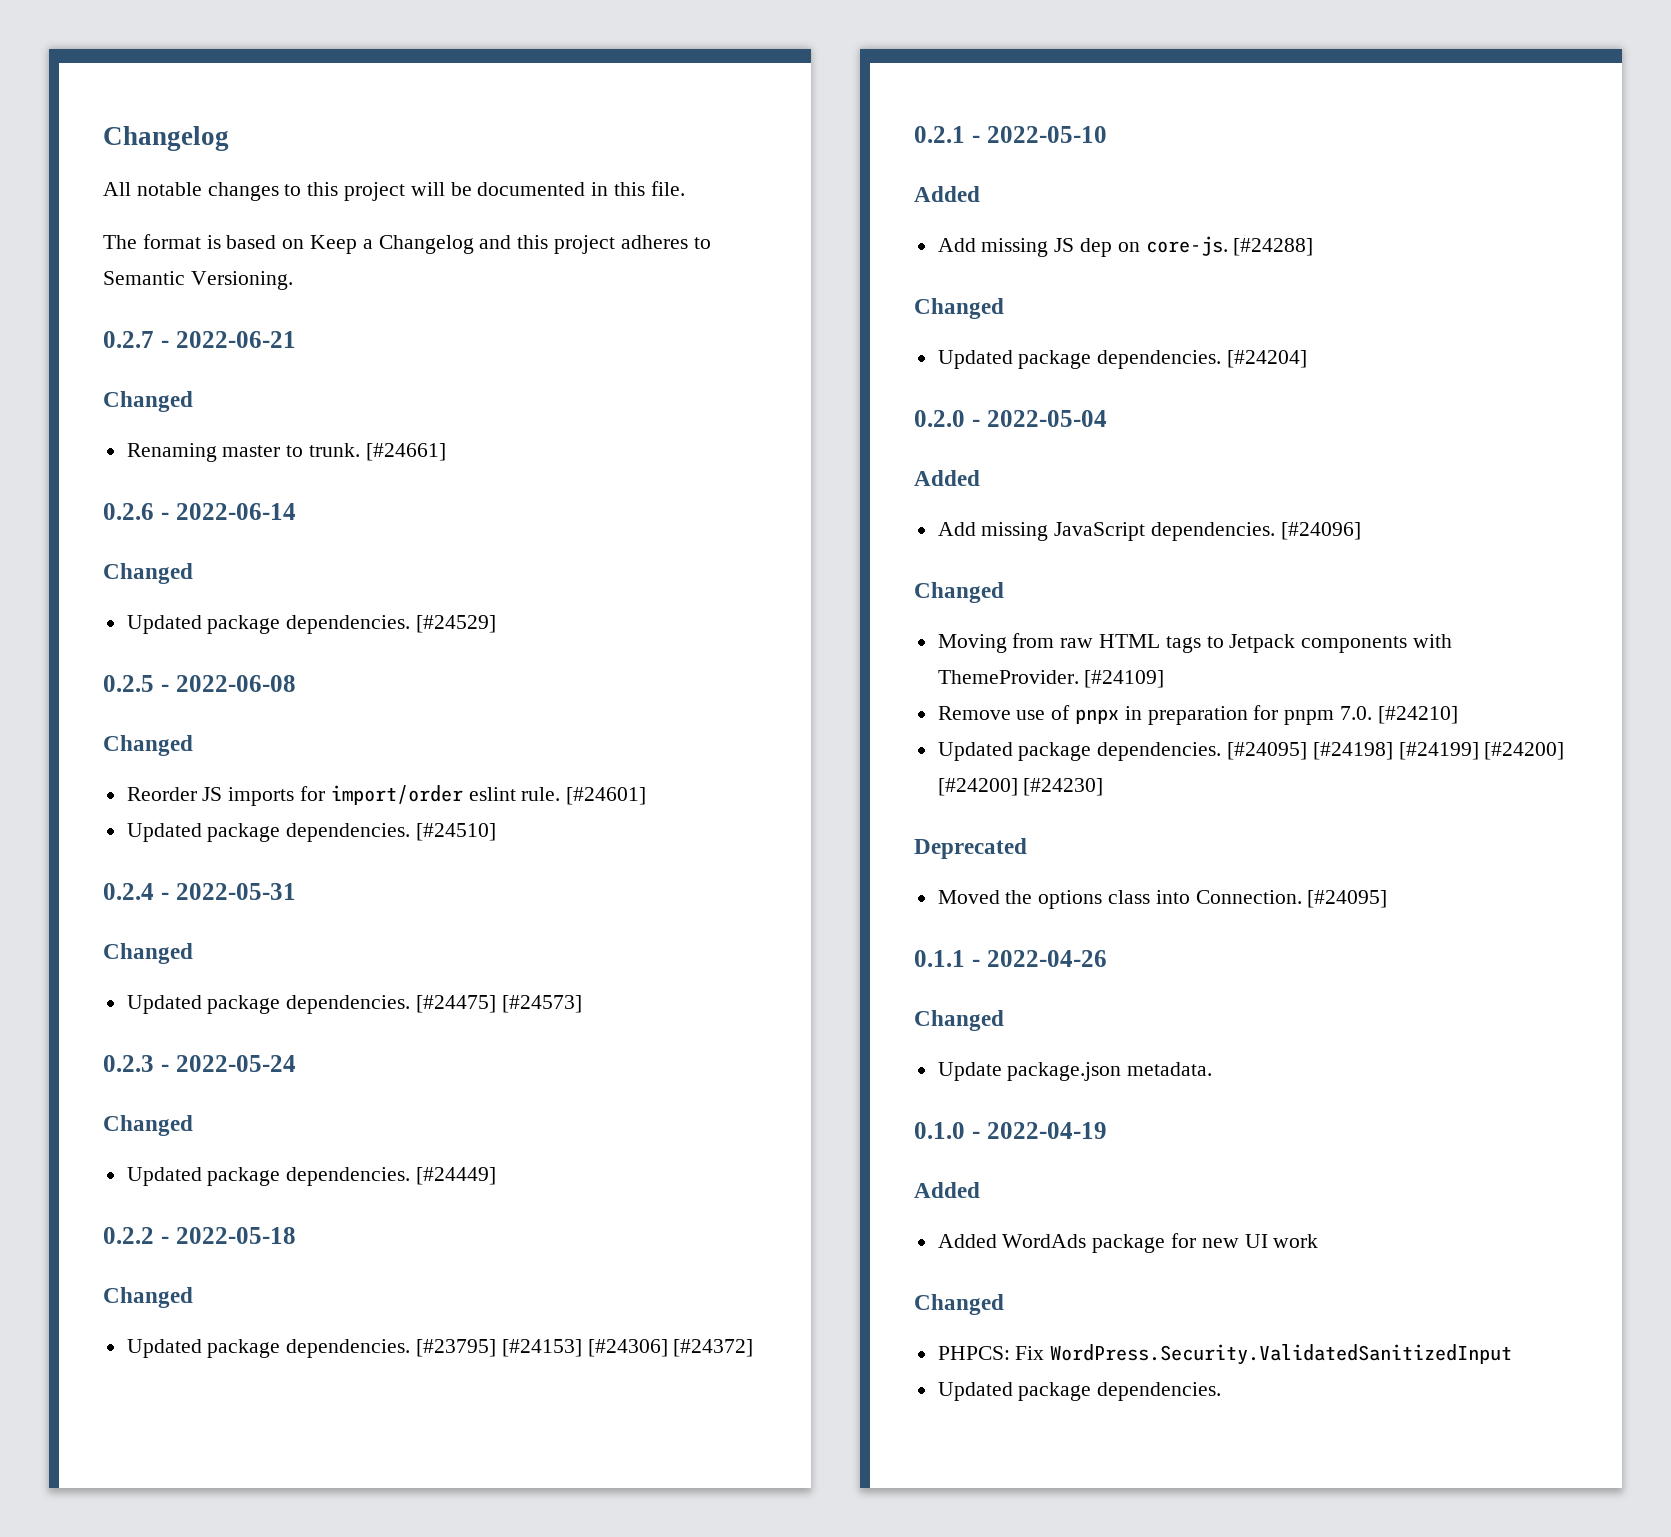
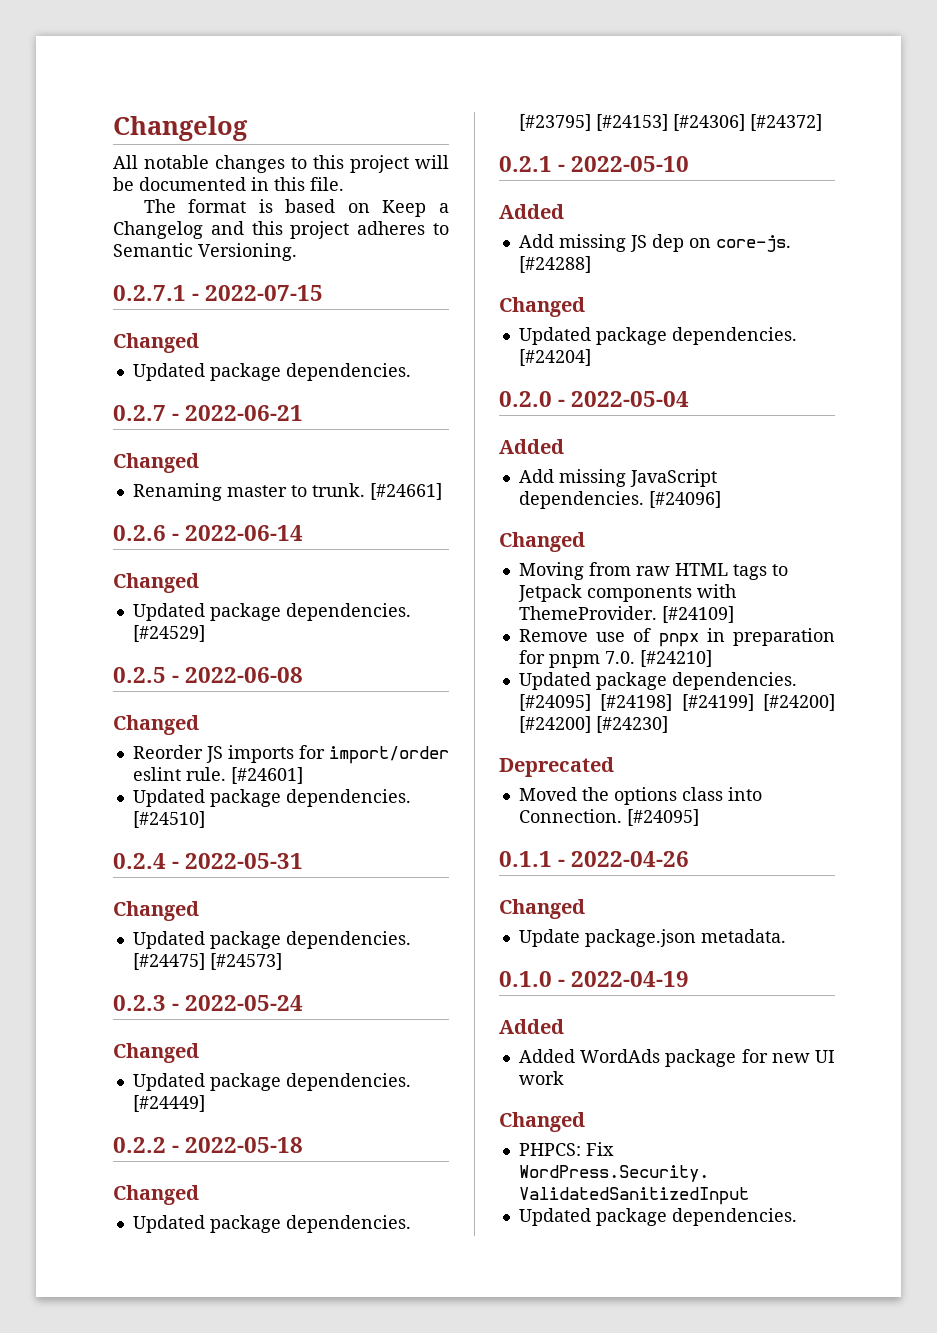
+ 0.2.7.1 - 2022-07-15
+ Changed
+ Updated package dependencies.

